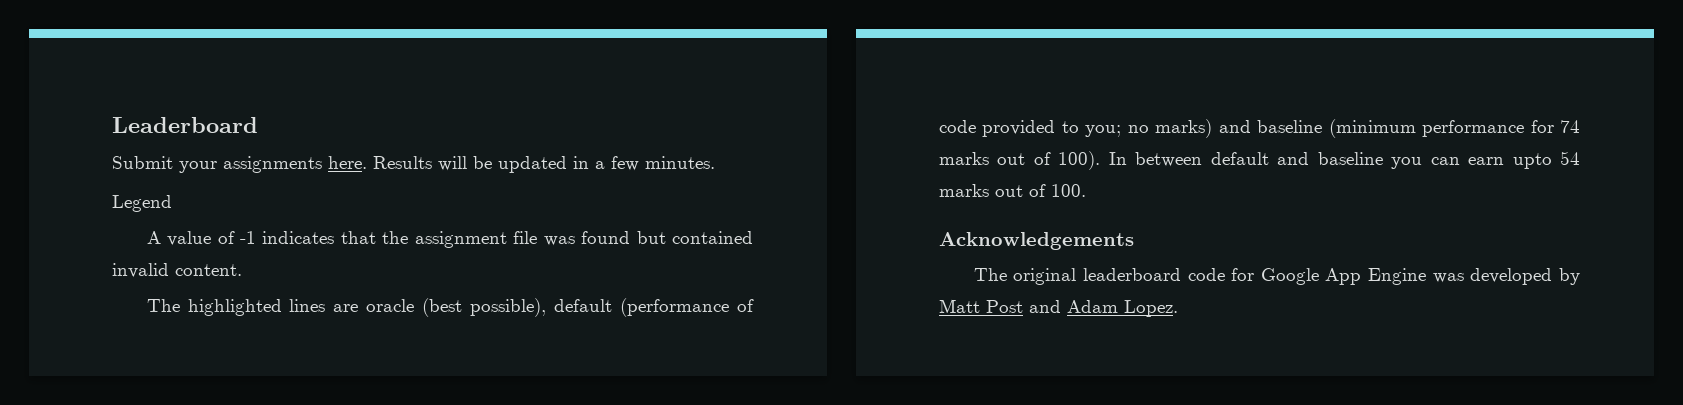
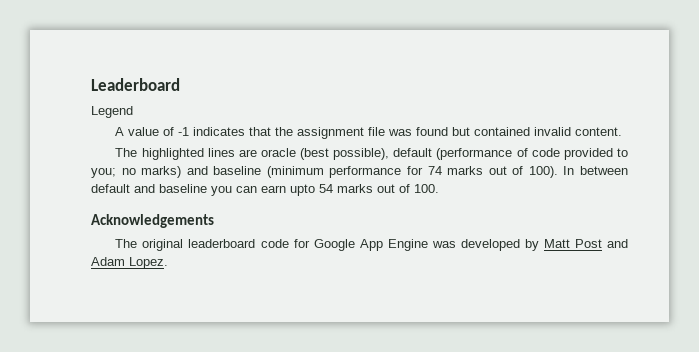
- Submit your assignments here. Results will be updated in a few minutes.

